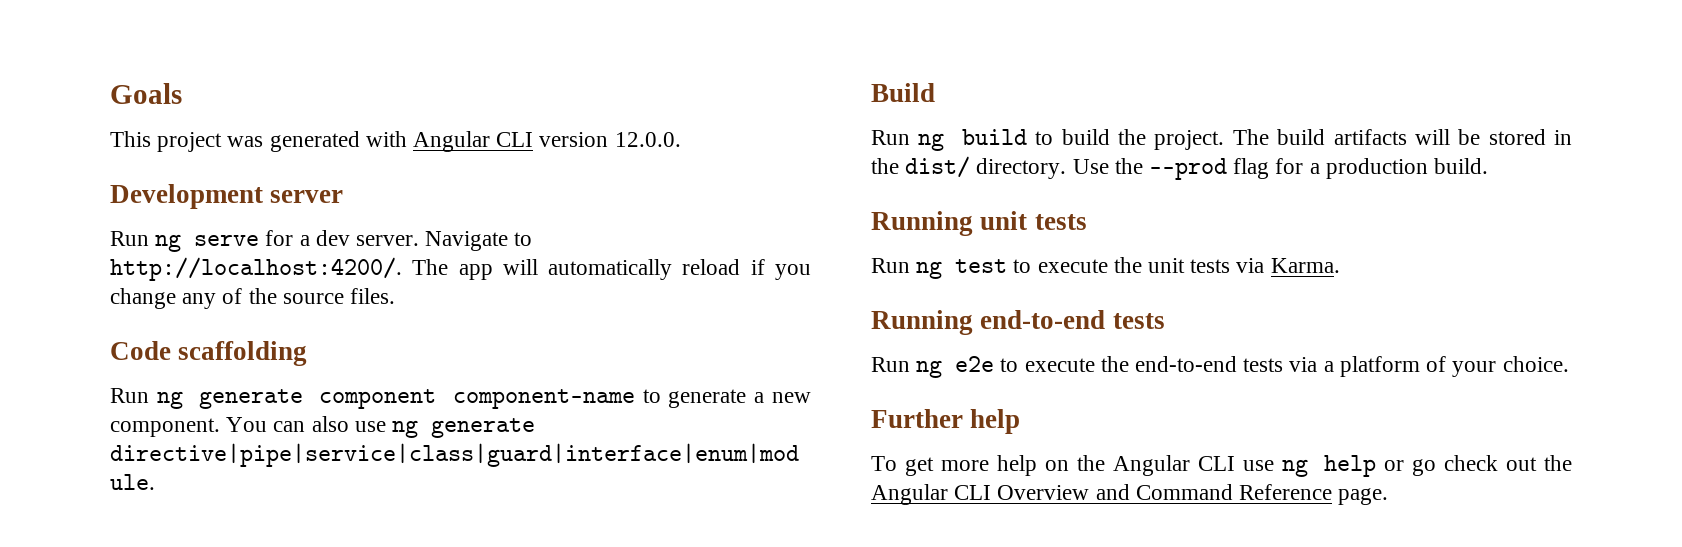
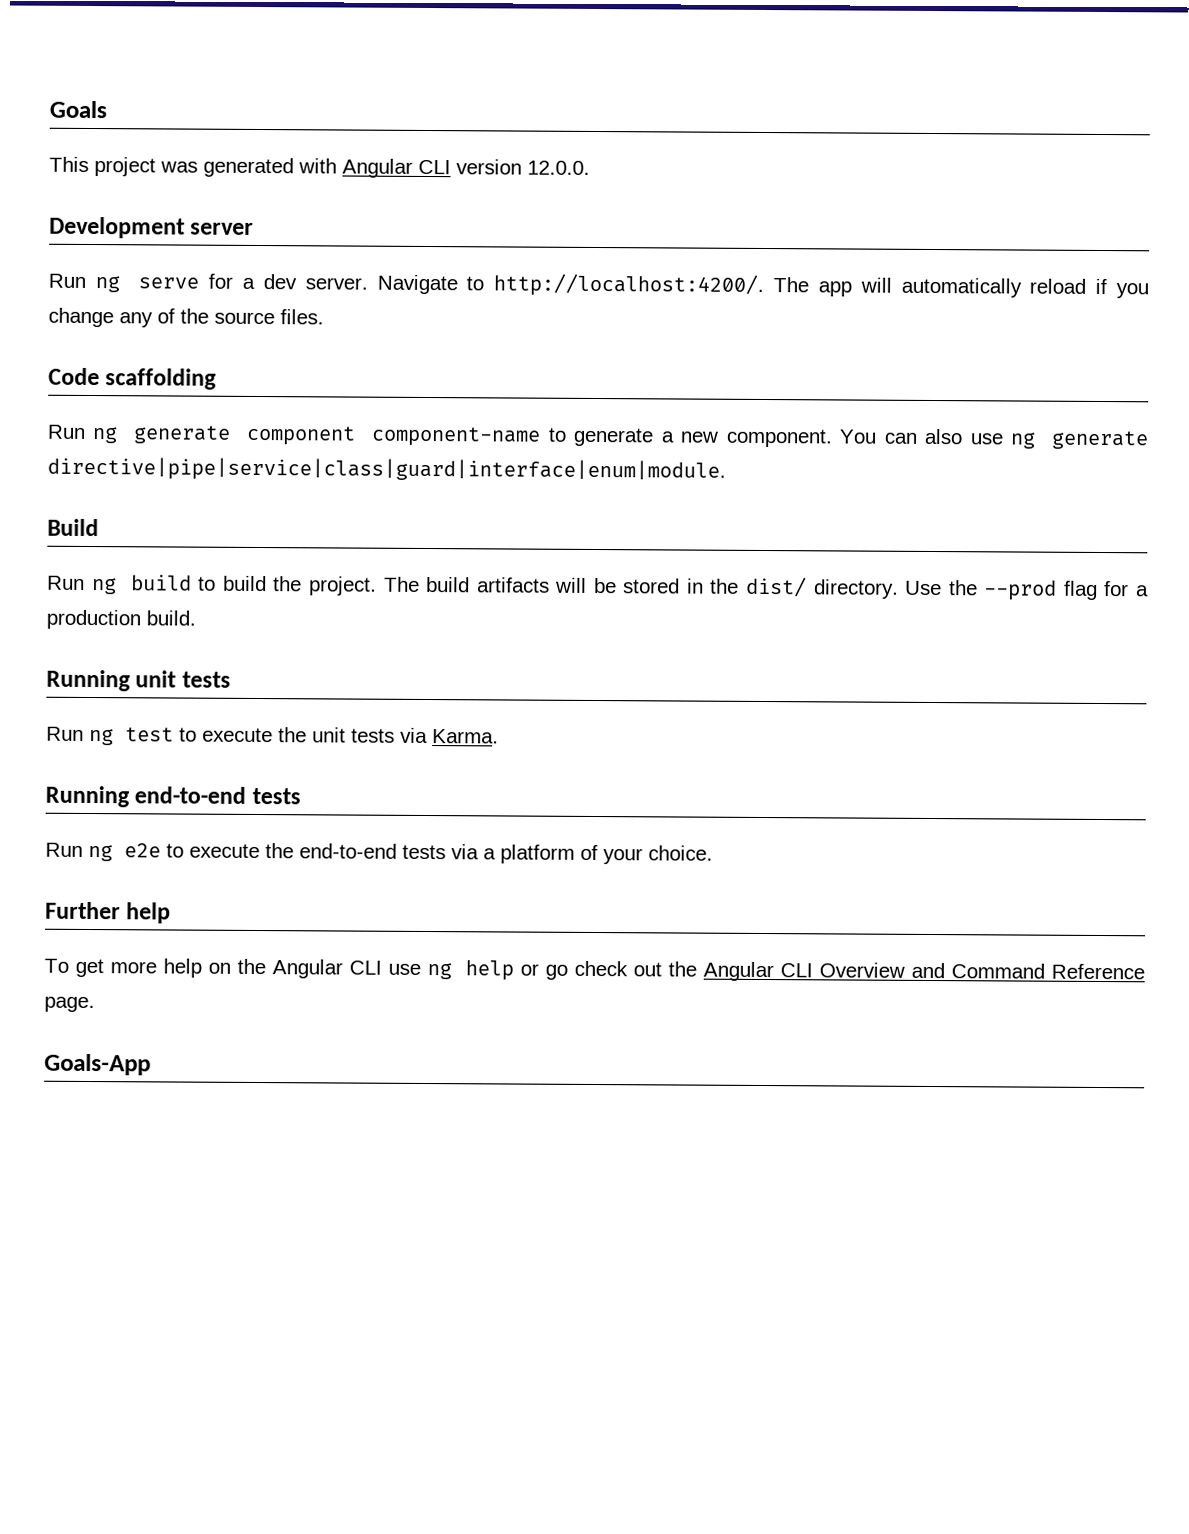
+ Goals-App

